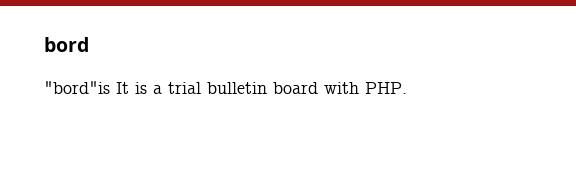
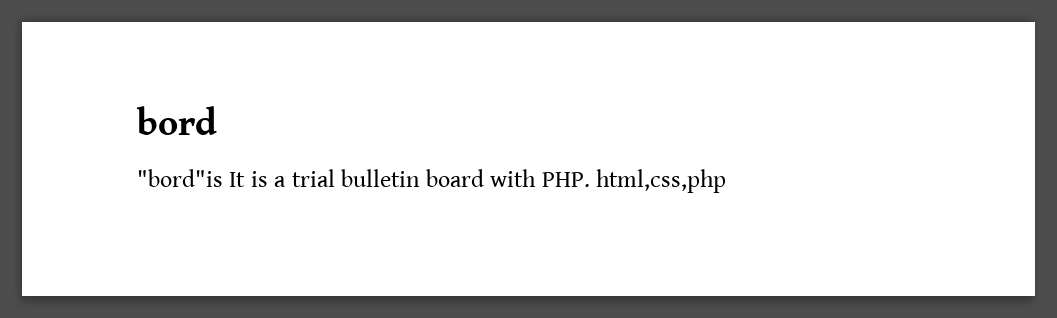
- "bord"is It is a trial bulletin board with PHP.
+ "bord"is It is a trial bulletin board with PHP. html,css,php

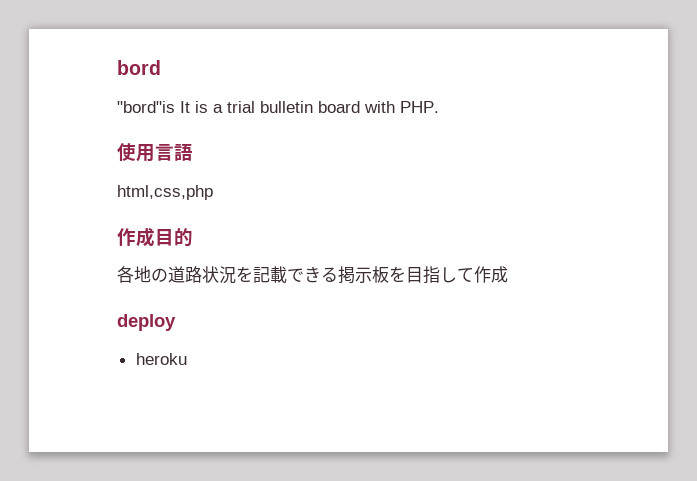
- "bord"is It is a trial bulletin board with PHP. html,css,php
+ "bord"is It is a trial bulletin board with PHP.
+ 使用言語
+ html,css,php
+ 作成目的
+ 各地の道路状況を記載できる掲示板を目指して作成
+ deploy
+ heroku

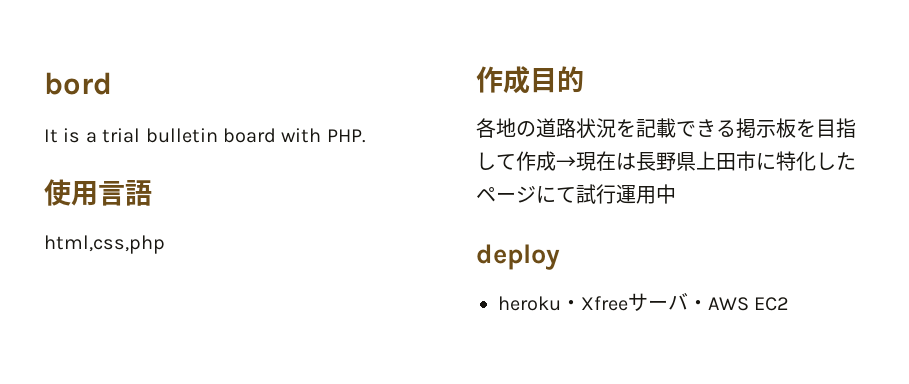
- "bord"is It is a trial bulletin board with PHP.
+ It is a trial bulletin board with PHP.
- 各地の道路状況を記載できる掲示板を目指して作成
+ 各地の道路状況を記載できる掲示板を目指して作成→現在は長野県上田市に特化したページにて試行運用中
  deploy
- heroku
+ heroku・Xfreeサーバ・AWS EC2

